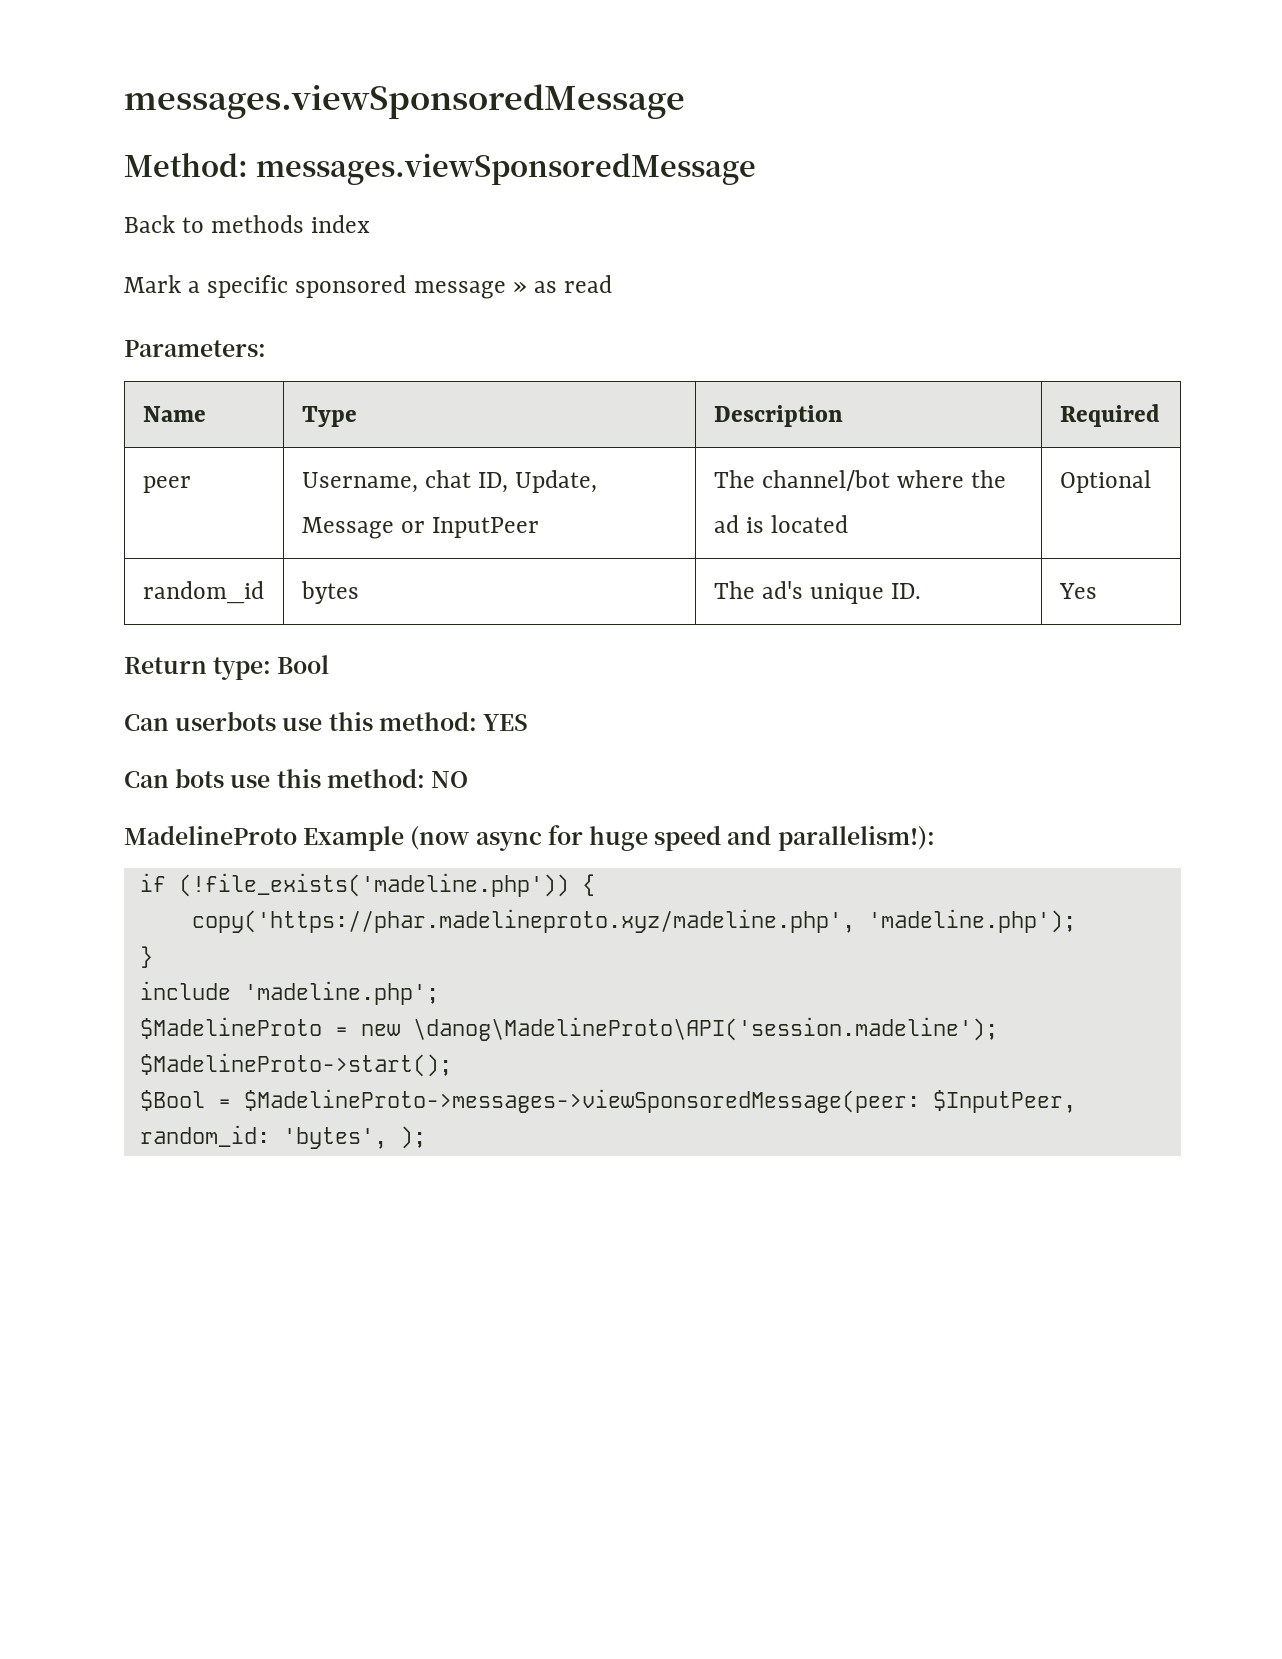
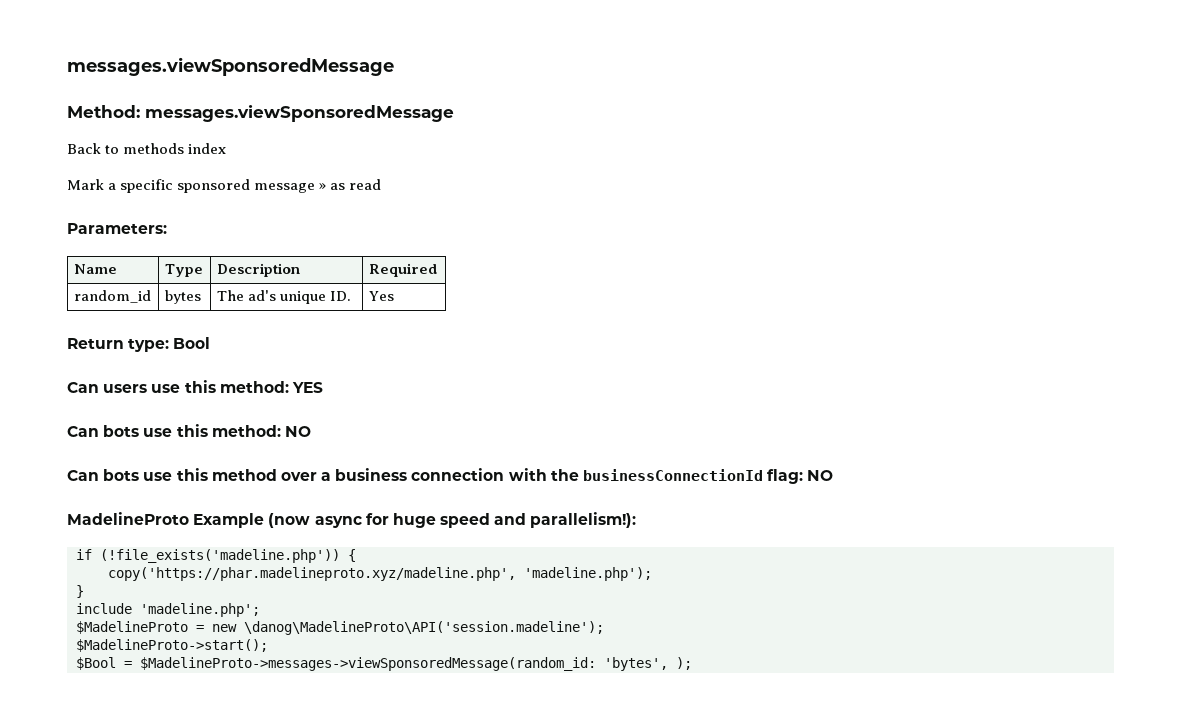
- peer | Username, chat ID, Update, Message or InputPeer | The channel/bot where the ad is located | Optional
- Can userbots use this method: YES
+ Can users use this method: YES
+ Can bots use this method over a business connection with the businessConnectionId flag: NO
- $Bool = $MadelineProto->messages->viewSponsoredMessage(peer: $InputPeer, random_id: 'bytes', );
+ $Bool = $MadelineProto->messages->viewSponsoredMessage(random_id: 'bytes', );

